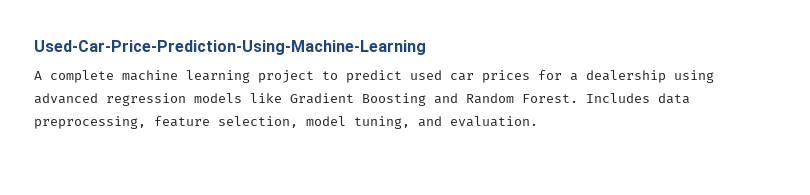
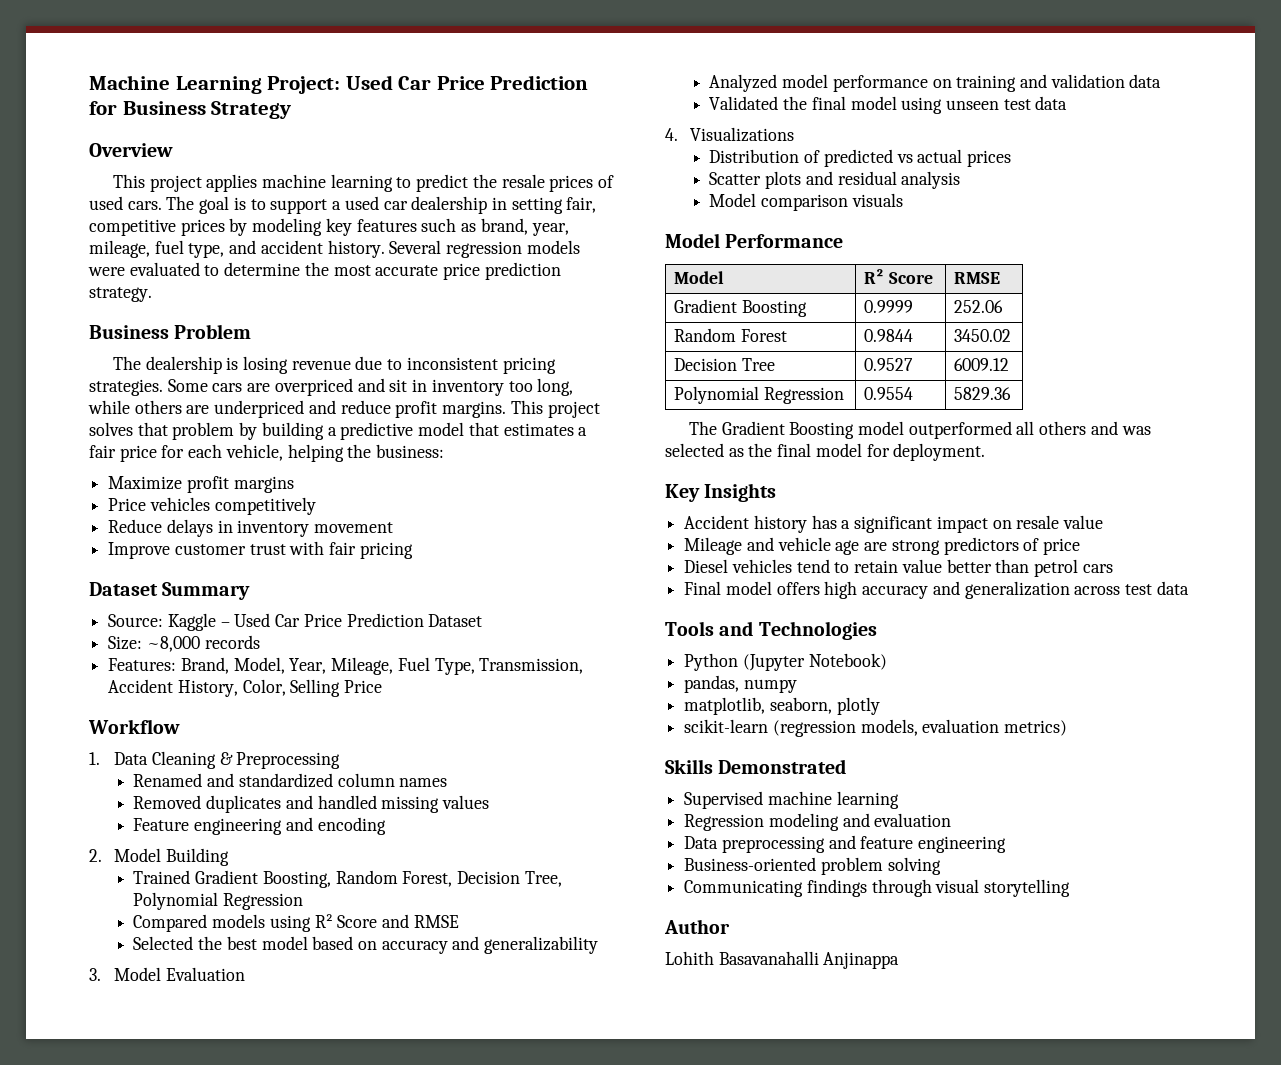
- Used-Car-Price-Prediction-Using-Machine-Learning
- A complete machine learning project to predict used car prices for a dealership using advanced regression models like Gradient Boosting and Random Forest. Includes data preprocessing, feature selection, model tuning, and evaluation.
+ Machine Learning Project: Used Car Price Prediction for Business Strategy
+ Overview
+ This project applies machine learning to predict the resale prices of used cars. The goal is to support a used car dealership in setting fair, competitive prices by modeling key features such as brand, year, mileage, fuel type, and accident history. Several regression models were evaluated to determine the most accurate price prediction strategy.
+ Business Problem
+ The dealership is losing revenue due to inconsistent pricing strategies. Some cars are overpriced and sit in inventory too long, while others are underpriced and reduce profit margins. This project solves that problem by building a predictive model that estimates a fair price for each vehicle, helping the business:
+ Maximize profit margins
+ Price vehicles competitively
+ Reduce delays in inventory movement
+ Improve customer trust with fair pricing
+ Dataset Summary
+ Source: Kaggle – Used Car Price Prediction Dataset
+ Size: ~8,000 records
+ Features: Brand, Model, Year, Mileage, Fuel Type, Transmission, Accident History, Color, Selling Price
+ Workflow
+ 1. Data Cleaning & Preprocessing
+ Renamed and standardized column names
+ Removed duplicates and handled missing values
+ Feature engineering and encoding
+ 2. Model Building
+ Trained Gradient Boosting, Random Forest, Decision Tree, Polynomial Regression
+ Compared models using R² Score and RMSE
+ Selected the best model based on accuracy and generalizability
+ 3. Model Evaluation
+ Analyzed model performance on training and validation data
+ Validated the final model using unseen test data
+ 4. Visualizations
+ Distribution of predicted vs actual prices
+ Scatter plots and residual analysis
+ Model comparison visuals
+ Model Performance
+ Model | R² Score | RMSE
+ Gradient Boosting | 0.9999 | 252.06
+ Random Forest | 0.9844 | 3450.02
+ Decision Tree | 0.9527 | 6009.12
+ Polynomial Regression | 0.9554 | 5829.36
+ The Gradient Boosting model outperformed all others and was selected as the final model for deployment.
+ Key Insights
+ Accident history has a significant impact on resale value
+ Mileage and vehicle age are strong predictors of price
+ Diesel vehicles tend to retain value better than petrol cars
+ Final model offers high accuracy and generalization across test data
+ Tools and Technologies
+ Python (Jupyter Notebook)
+ pandas, numpy
+ matplotlib, seaborn, plotly
+ scikit-learn (regression models, evaluation metrics)
+ Skills Demonstrated
+ Supervised machine learning
+ Regression modeling and evaluation
+ Data preprocessing and feature engineering
+ Business-oriented problem solving
+ Communicating findings through visual storytelling
+ Author
+ Lohith Basavanahalli Anjinappa

